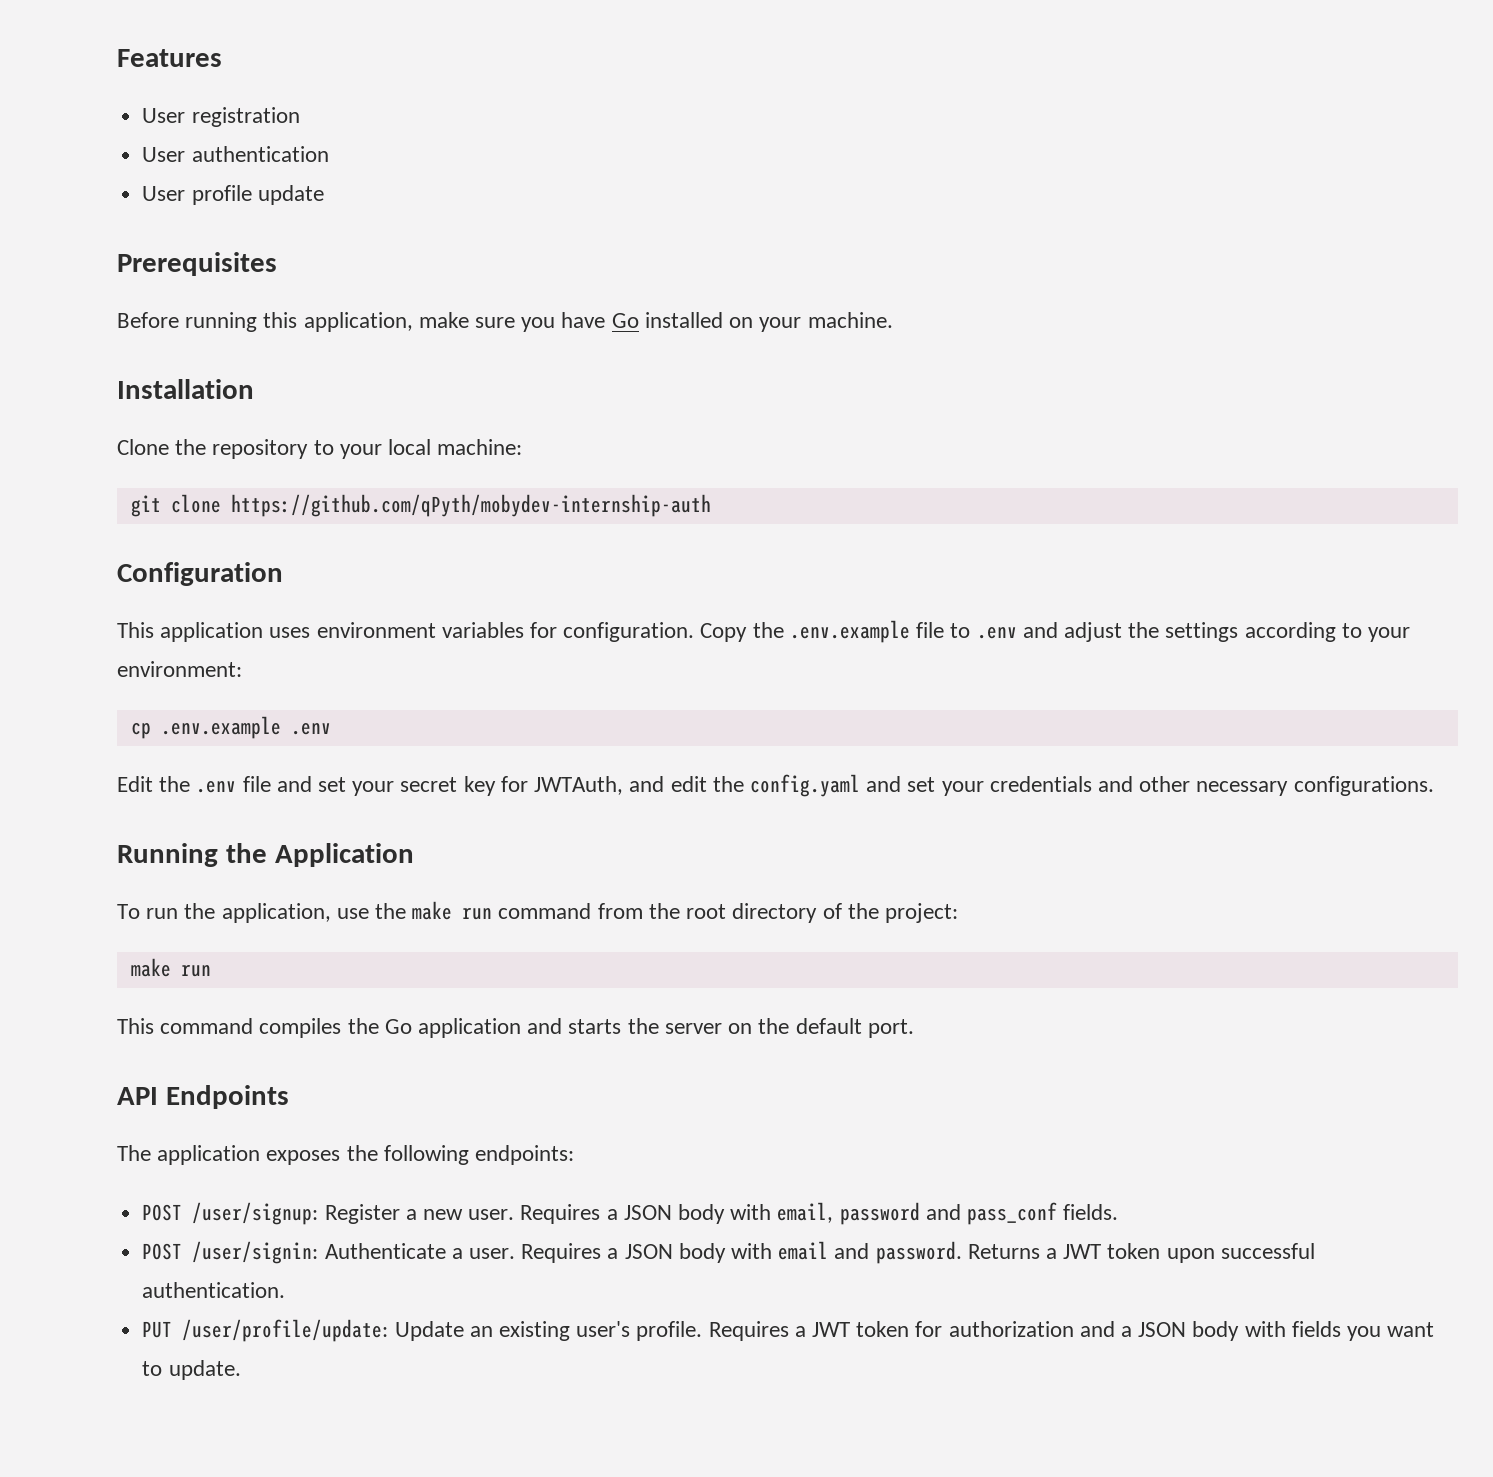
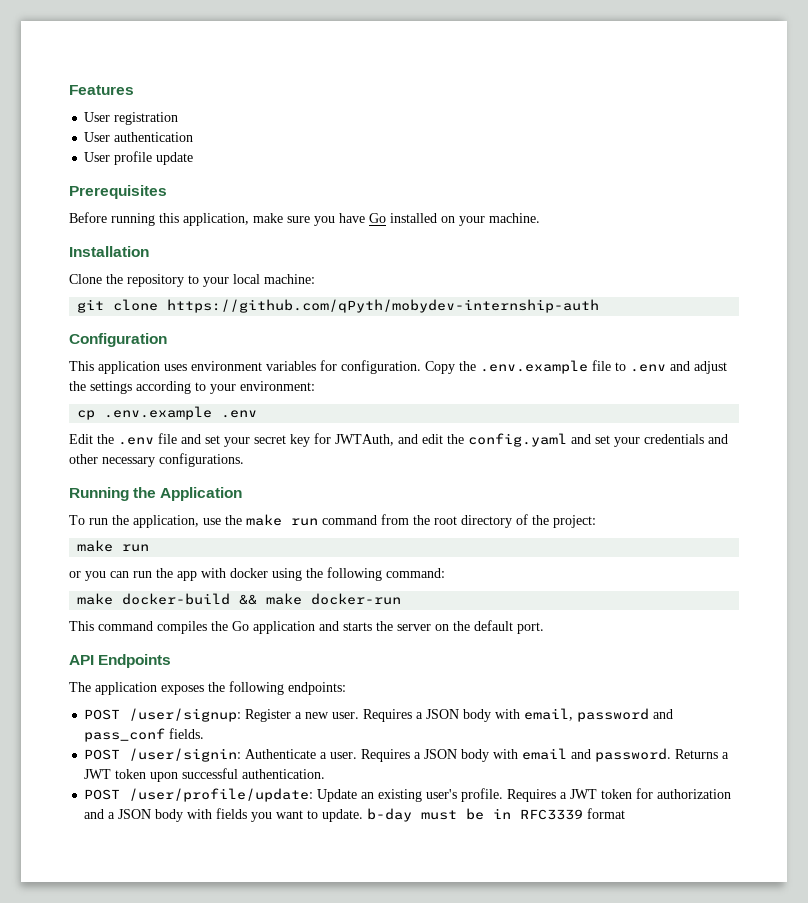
+ or you can run the app with docker using the following command:
+ make docker-build && make docker-run
- PUT /user/profile/update: Update an existing user's profile.
+ POST /user/profile/update: Update an existing user's profile.
- Requires a JWT token for authorization and a JSON body with fields you want to update.
+ Requires a JWT token for authorization and a JSON body with fields you want to update. b-day must be in RFC3339 format

